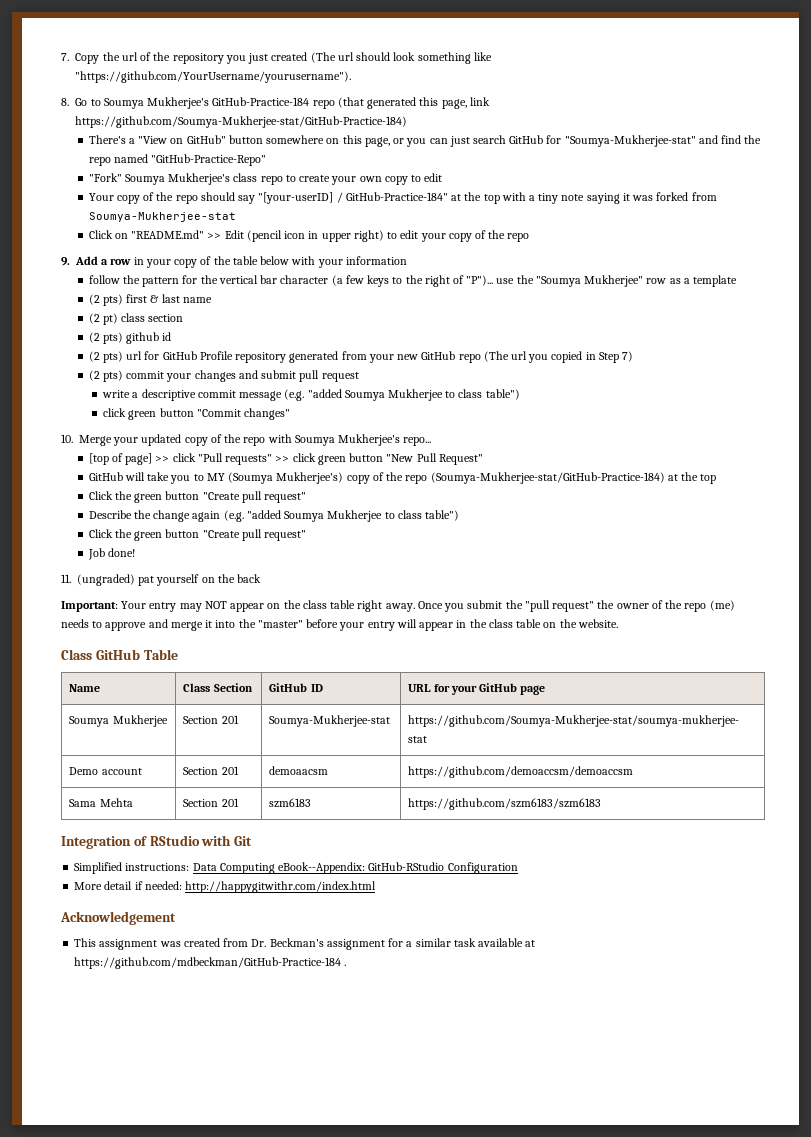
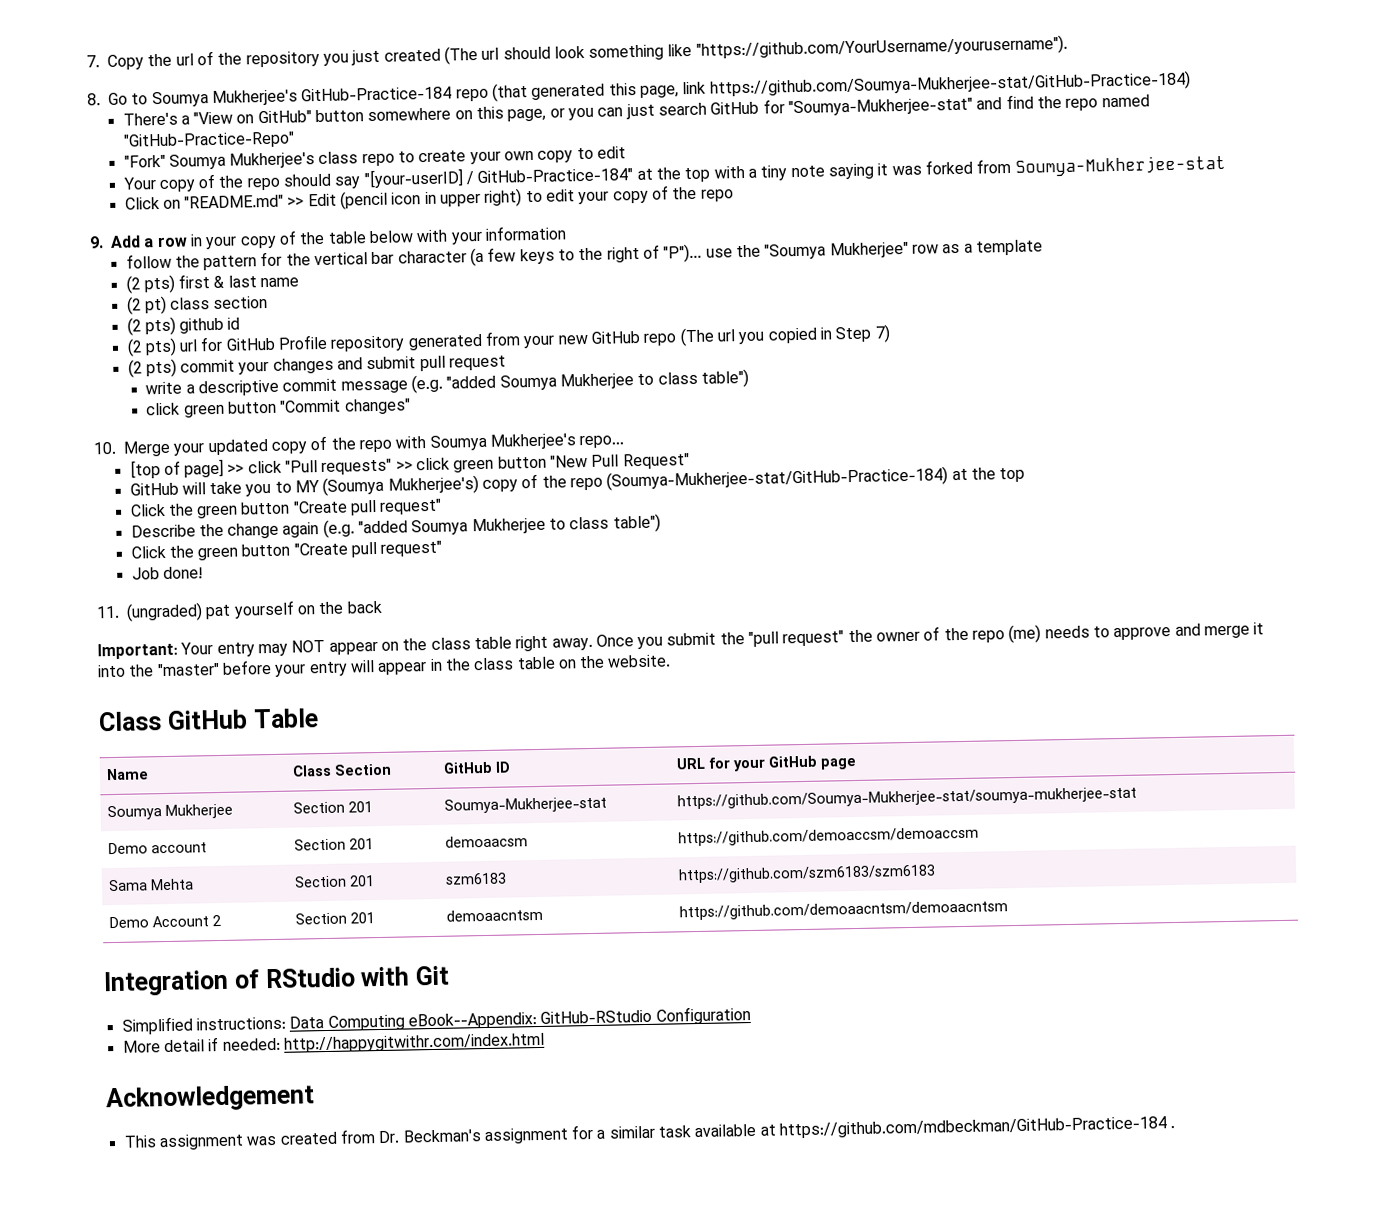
+ Demo Account 2 | Section 201 | demoaacntsm | https://github.com/demoaacntsm/demoaacntsm

